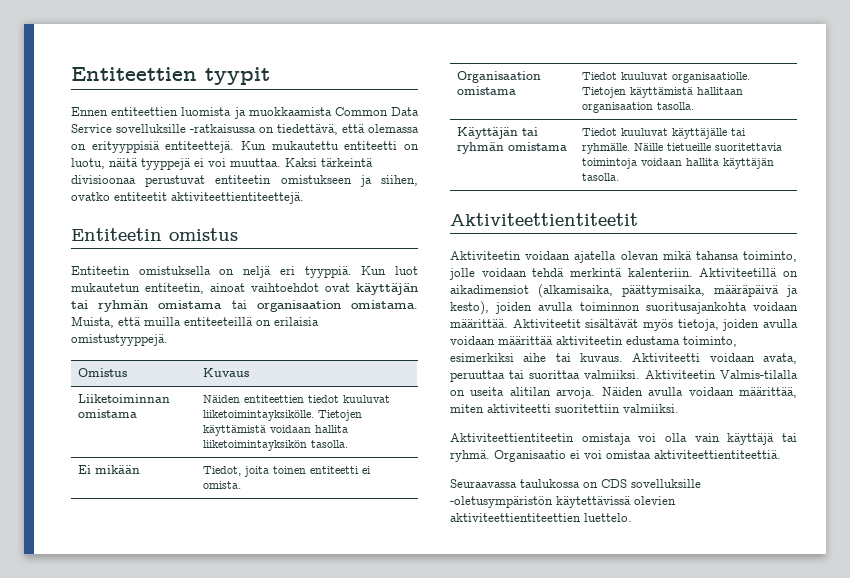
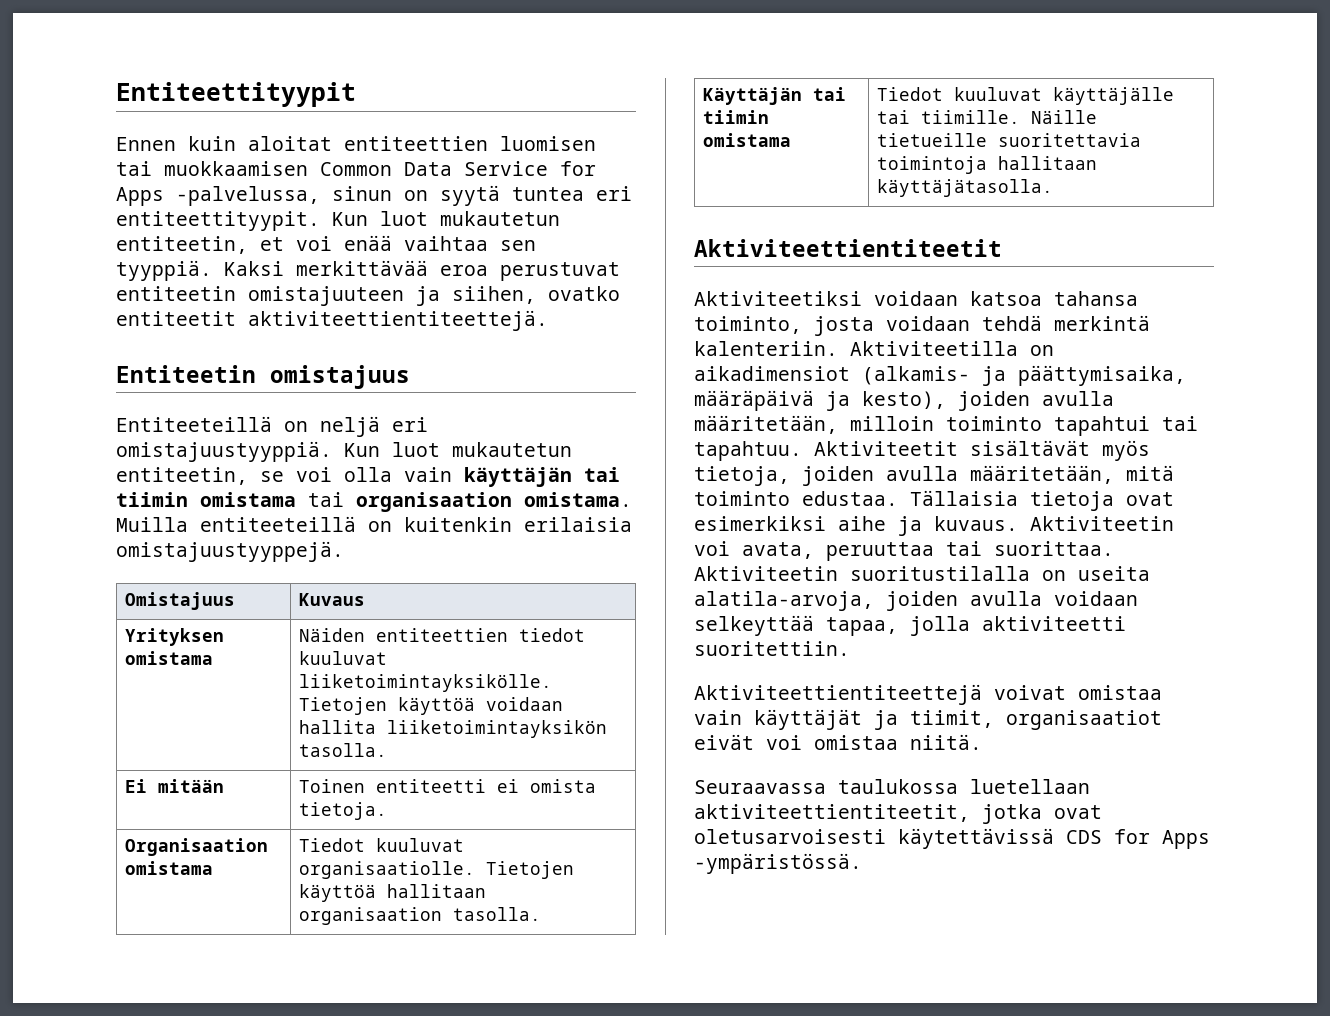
- Entiteettien tyypit
+ Entiteettityypit
- Ennen entiteettien luomista ja muokkaamista Common Data Service sovelluksille -ratkaisussa on tiedettävä, että olemassa on erityyppisiä entiteettejä. Kun mukautettu entiteetti on luotu, näitä tyyppejä ei voi muuttaa. Kaksi tärkeintä divisioonaa perustuvat entiteetin omistukseen ja siihen, ovatko entiteetit aktiviteettientiteettejä.
+ Ennen kuin aloitat entiteettien luomisen tai muokkaamisen Common Data Service for Apps -palvelussa, sinun on syytä tuntea eri entiteettityypit. Kun luot mukautetun entiteetin, et voi enää vaihtaa sen tyyppiä. Kaksi merkittävää eroa perustuvat entiteetin omistajuuteen ja siihen, ovatko entiteetit aktiviteettientiteettejä.
- Entiteetin omistus
- Entiteetin omistuksella on neljä eri tyyppiä. Kun luot mukautetun entiteetin, ainoat vaihtoehdot ovat käyttäjän tai ryhmän omistama tai organisaation omistama.
+ Entiteetin omistajuus
+ Entiteeteillä on neljä eri omistajuustyyppiä. Kun luot mukautetun entiteetin, se voi olla vain käyttäjän tai tiimin omistama tai organisaation omistama.
- Muista, että muilla entiteeteillä on erilaisia omistustyyppejä.
- Omistus | Kuvaus
+ Muilla entiteeteillä on kuitenkin erilaisia omistajuustyyppejä.
+ Omistajuus | Kuvaus
- Liiketoiminnan omistama | Näiden entiteettien tiedot kuuluvat liiketoimintayksikölle. Tietojen käyttämistä voidaan hallita liiketoimintayksikön tasolla.
+ Yrityksen omistama | Näiden entiteettien tiedot kuuluvat liiketoimintayksikölle. Tietojen käyttöä voidaan hallita liiketoimintayksikön tasolla.
- Ei mikään | Tiedot, joita toinen entiteetti ei omista.
+ Ei mitään | Toinen entiteetti ei omista tietoja.
- Organisaation omistama | Tiedot kuuluvat organisaatiolle. Tietojen käyttämistä hallitaan organisaation tasolla.
+ Organisaation omistama | Tiedot kuuluvat organisaatiolle. Tietojen käyttöä hallitaan organisaation tasolla.
- Käyttäjän tai ryhmän omistama | Tiedot kuuluvat käyttäjälle tai ryhmälle. Näille tietueille suoritettavia toimintoja voidaan hallita käyttäjän tasolla.
+ Käyttäjän tai tiimin omistama | Tiedot kuuluvat käyttäjälle tai tiimille. Näille tietueille suoritettavia toimintoja hallitaan käyttäjätasolla.
  Aktiviteettientiteetit
- Aktiviteetin voidaan ajatella olevan mikä tahansa toiminto, jolle voidaan tehdä merkintä kalenteriin.
+ Aktiviteetiksi voidaan katsoa tahansa toiminto, josta voidaan tehdä merkintä kalenteriin.
- Aktiviteetillä on aikadimensiot (alkamisaika, päättymisaika, määräpäivä ja kesto), joiden avulla toiminnon suoritusajankohta voidaan määrittää.
+ Aktiviteetilla on aikadimensiot (alkamis- ja päättymisaika, määräpäivä ja kesto), joiden avulla määritetään, milloin toiminto tapahtui tai tapahtuu.
- Aktiviteetit sisältävät myös tietoja, joiden avulla voidaan määrittää aktiviteetin edustama toiminto, esimerkiksi aihe tai kuvaus. Aktiviteetti voidaan avata, peruuttaa tai suorittaa valmiiksi. Aktiviteetin Valmis-tilalla on useita alitilan arvoja. Näiden avulla voidaan määrittää, miten aktiviteetti suoritettiin valmiiksi.
- Aktiviteettientiteetin omistaja voi olla vain käyttäjä tai ryhmä. Organisaatio ei voi omistaa aktiviteettientiteettiä.
+ Aktiviteetit sisältävät myös tietoja, joiden avulla määritetään, mitä toiminto edustaa. Tällaisia tietoja ovat esimerkiksi aihe ja kuvaus. Aktiviteetin voi avata, peruuttaa tai suorittaa. Aktiviteetin suoritustilalla on useita alatila-arvoja, joiden avulla voidaan selkeyttää tapaa, jolla aktiviteetti suoritettiin.
+ Aktiviteettientiteettejä voivat omistaa vain käyttäjät ja tiimit, organisaatiot eivät voi omistaa niitä.
- Seuraavassa taulukossa on CDS sovelluksille -oletusympäristön käytettävissä olevien aktiviteettientiteettien luettelo.
+ Seuraavassa taulukossa luetellaan aktiviteettientiteetit, jotka ovat oletusarvoisesti käytettävissä CDS for Apps -ympäristössä.

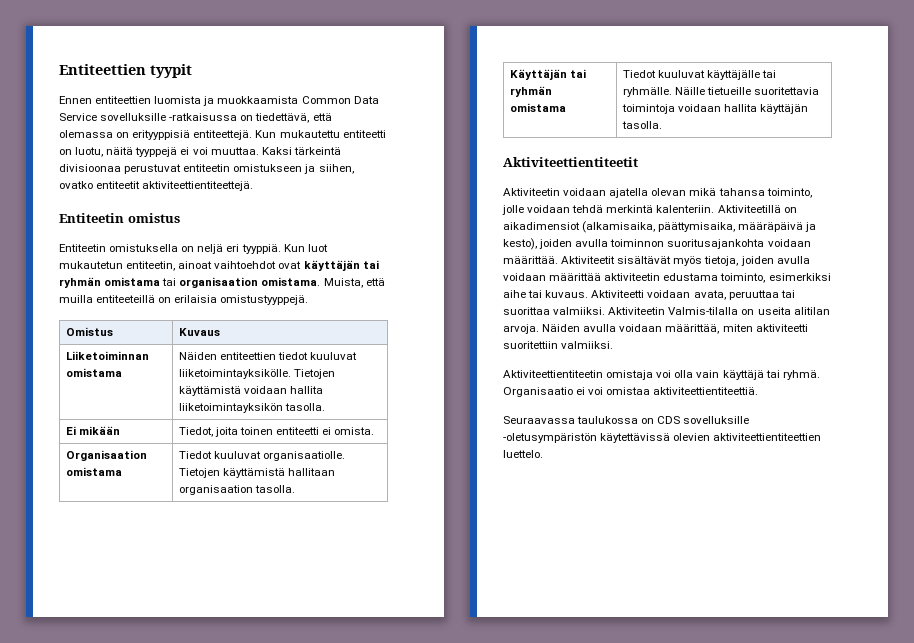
- Entiteettityypit
+ Entiteettien tyypit
- Ennen kuin aloitat entiteettien luomisen tai muokkaamisen Common Data Service for Apps -palvelussa, sinun on syytä tuntea eri entiteettityypit. Kun luot mukautetun entiteetin, et voi enää vaihtaa sen tyyppiä. Kaksi merkittävää eroa perustuvat entiteetin omistajuuteen ja siihen, ovatko entiteetit aktiviteettientiteettejä.
+ Ennen entiteettien luomista ja muokkaamista Common Data Service sovelluksille -ratkaisussa on tiedettävä, että olemassa on erityyppisiä entiteettejä. Kun mukautettu entiteetti on luotu, näitä tyyppejä ei voi muuttaa. Kaksi tärkeintä divisioonaa perustuvat entiteetin omistukseen ja siihen, ovatko entiteetit aktiviteettientiteettejä.
- Entiteetin omistajuus
- Entiteeteillä on neljä eri omistajuustyyppiä. Kun luot mukautetun entiteetin, se voi olla vain käyttäjän tai tiimin omistama tai organisaation omistama.
+ Entiteetin omistus
+ Entiteetin omistuksella on neljä eri tyyppiä. Kun luot mukautetun entiteetin, ainoat vaihtoehdot ovat käyttäjän tai ryhmän omistama tai organisaation omistama.
- Muilla entiteeteillä on kuitenkin erilaisia omistajuustyyppejä.
- Omistajuus | Kuvaus
+ Muista, että muilla entiteeteillä on erilaisia omistustyyppejä.
+ Omistus | Kuvaus
- Yrityksen omistama | Näiden entiteettien tiedot kuuluvat liiketoimintayksikölle. Tietojen käyttöä voidaan hallita liiketoimintayksikön tasolla.
+ Liiketoiminnan omistama | Näiden entiteettien tiedot kuuluvat liiketoimintayksikölle. Tietojen käyttämistä voidaan hallita liiketoimintayksikön tasolla.
- Ei mitään | Toinen entiteetti ei omista tietoja.
+ Ei mikään | Tiedot, joita toinen entiteetti ei omista.
- Organisaation omistama | Tiedot kuuluvat organisaatiolle. Tietojen käyttöä hallitaan organisaation tasolla.
+ Organisaation omistama | Tiedot kuuluvat organisaatiolle. Tietojen käyttämistä hallitaan organisaation tasolla.
- Käyttäjän tai tiimin omistama | Tiedot kuuluvat käyttäjälle tai tiimille. Näille tietueille suoritettavia toimintoja hallitaan käyttäjätasolla.
+ Käyttäjän tai ryhmän omistama | Tiedot kuuluvat käyttäjälle tai ryhmälle. Näille tietueille suoritettavia toimintoja voidaan hallita käyttäjän tasolla.
  Aktiviteettientiteetit
- Aktiviteetiksi voidaan katsoa tahansa toiminto, josta voidaan tehdä merkintä kalenteriin.
+ Aktiviteetin voidaan ajatella olevan mikä tahansa toiminto, jolle voidaan tehdä merkintä kalenteriin.
- Aktiviteetilla on aikadimensiot (alkamis- ja päättymisaika, määräpäivä ja kesto), joiden avulla määritetään, milloin toiminto tapahtui tai tapahtuu.
+ Aktiviteetillä on aikadimensiot (alkamisaika, päättymisaika, määräpäivä ja kesto), joiden avulla toiminnon suoritusajankohta voidaan määrittää.
- Aktiviteetit sisältävät myös tietoja, joiden avulla määritetään, mitä toiminto edustaa. Tällaisia tietoja ovat esimerkiksi aihe ja kuvaus. Aktiviteetin voi avata, peruuttaa tai suorittaa. Aktiviteetin suoritustilalla on useita alatila-arvoja, joiden avulla voidaan selkeyttää tapaa, jolla aktiviteetti suoritettiin.
- Aktiviteettientiteettejä voivat omistaa vain käyttäjät ja tiimit, organisaatiot eivät voi omistaa niitä.
+ Aktiviteetit sisältävät myös tietoja, joiden avulla voidaan määrittää aktiviteetin edustama toiminto, esimerkiksi aihe tai kuvaus. Aktiviteetti voidaan avata, peruuttaa tai suorittaa valmiiksi. Aktiviteetin Valmis-tilalla on useita alitilan arvoja. Näiden avulla voidaan määrittää, miten aktiviteetti suoritettiin valmiiksi.
+ Aktiviteettientiteetin omistaja voi olla vain käyttäjä tai ryhmä. Organisaatio ei voi omistaa aktiviteettientiteettiä.
- Seuraavassa taulukossa luetellaan aktiviteettientiteetit, jotka ovat oletusarvoisesti käytettävissä CDS for Apps -ympäristössä.
+ Seuraavassa taulukossa on CDS sovelluksille -oletusympäristön käytettävissä olevien aktiviteettientiteettien luettelo.

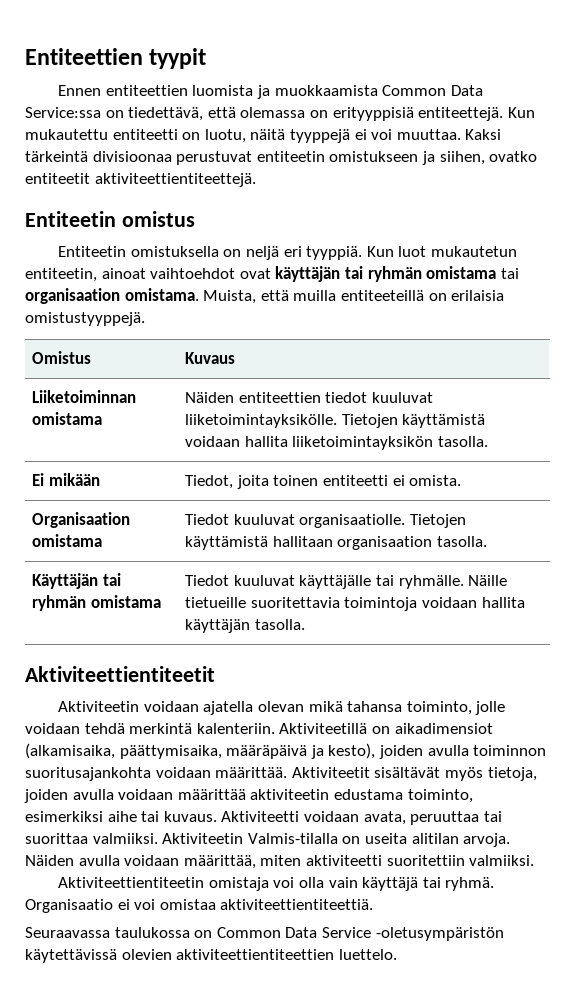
- Ennen entiteettien luomista ja muokkaamista Common Data Service sovelluksille -ratkaisussa on tiedettävä, että olemassa on erityyppisiä entiteettejä.
+ Ennen entiteettien luomista ja muokkaamista Common Data Service:ssa on tiedettävä, että olemassa on erityyppisiä entiteettejä.
- Seuraavassa taulukossa on CDS sovelluksille -oletusympäristön käytettävissä olevien aktiviteettientiteettien luettelo.
+ Seuraavassa taulukossa on Common Data Service -oletusympäristön käytettävissä olevien aktiviteettientiteettien luettelo.

